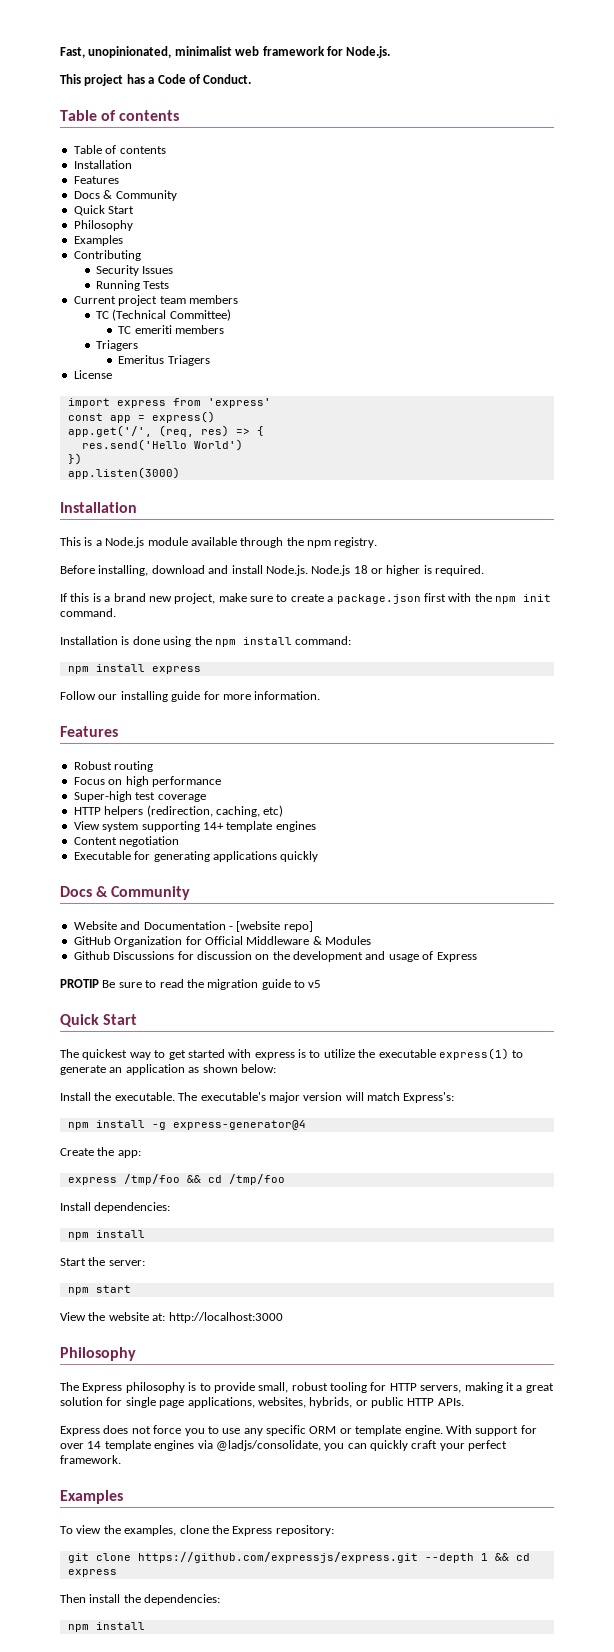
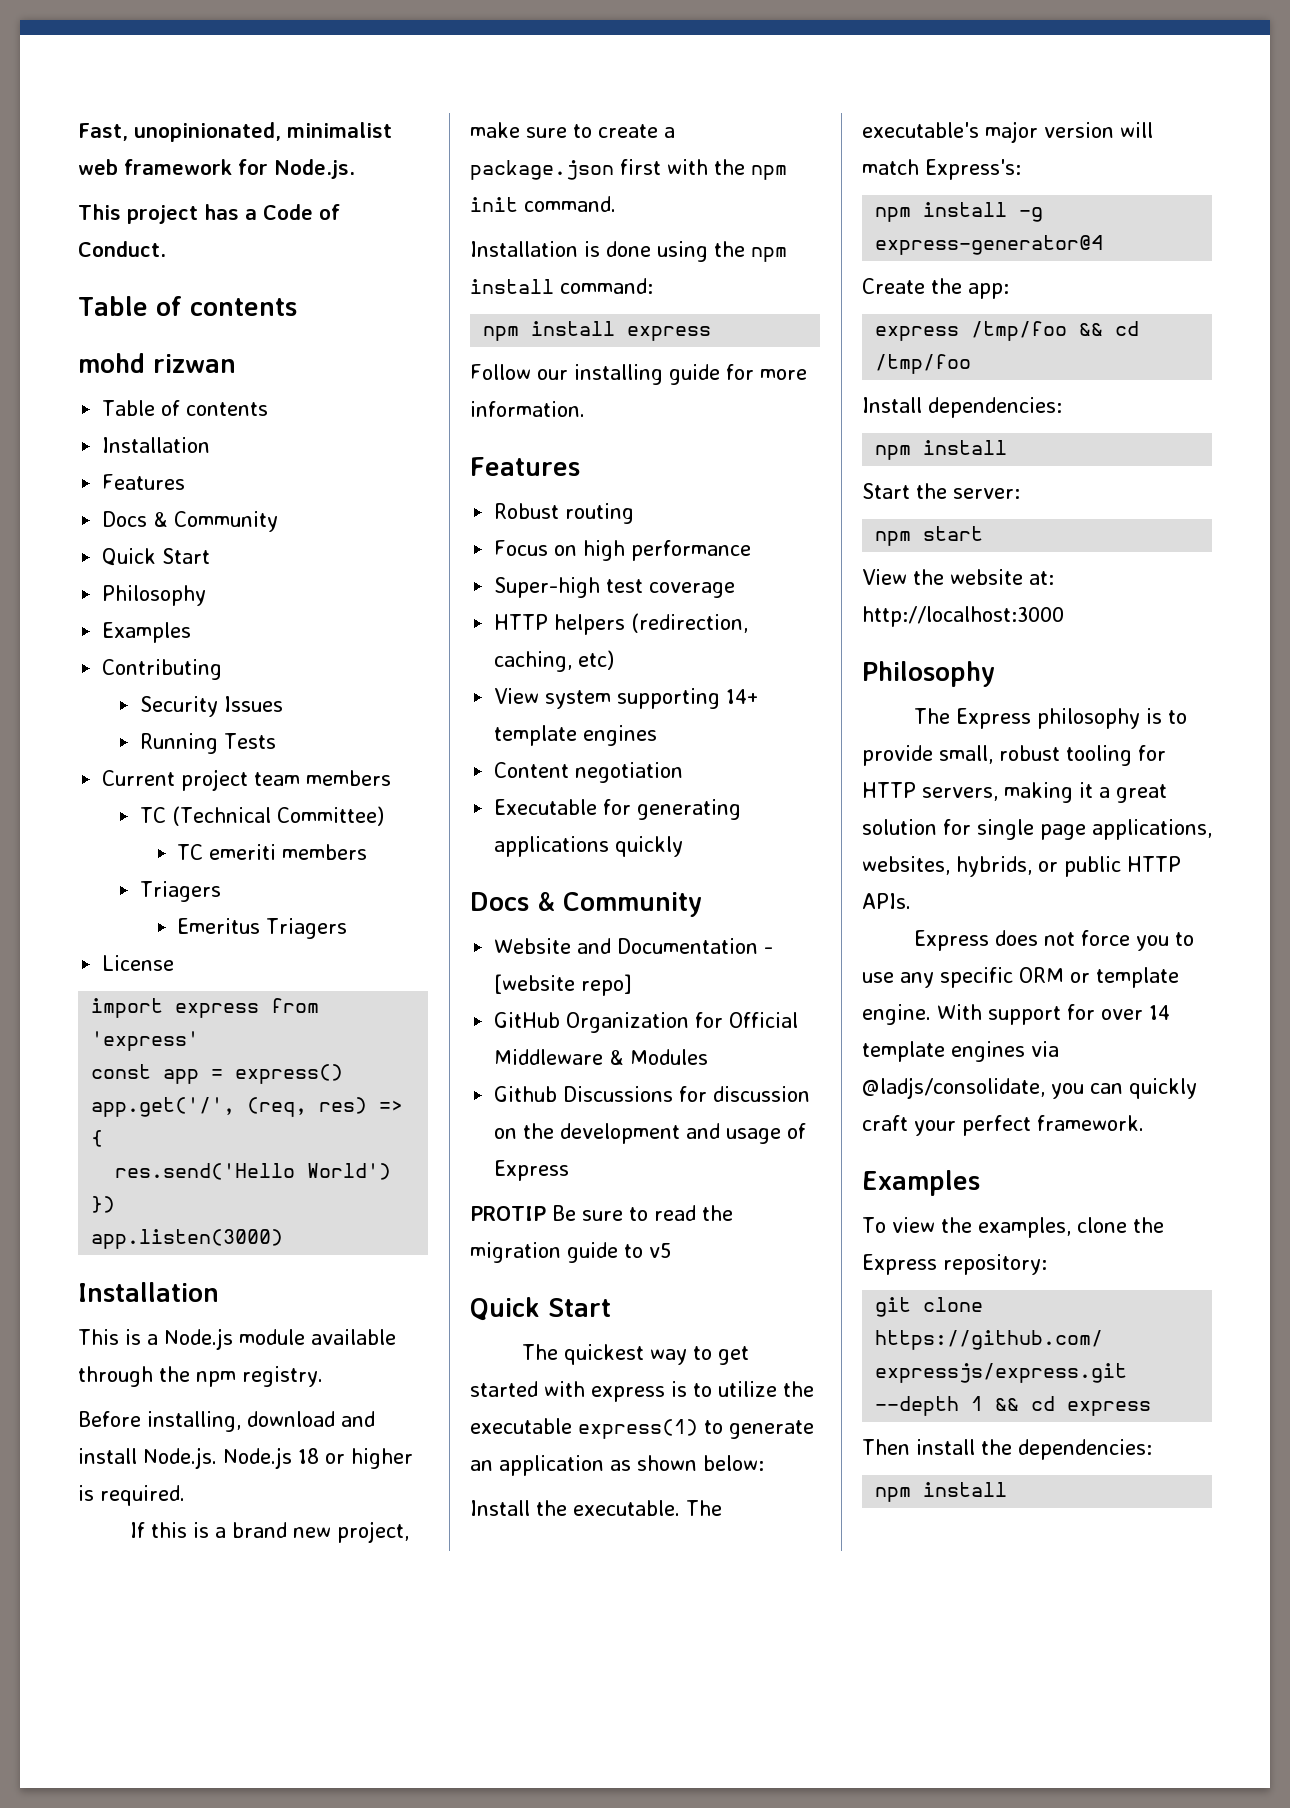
+ mohd rizwan

